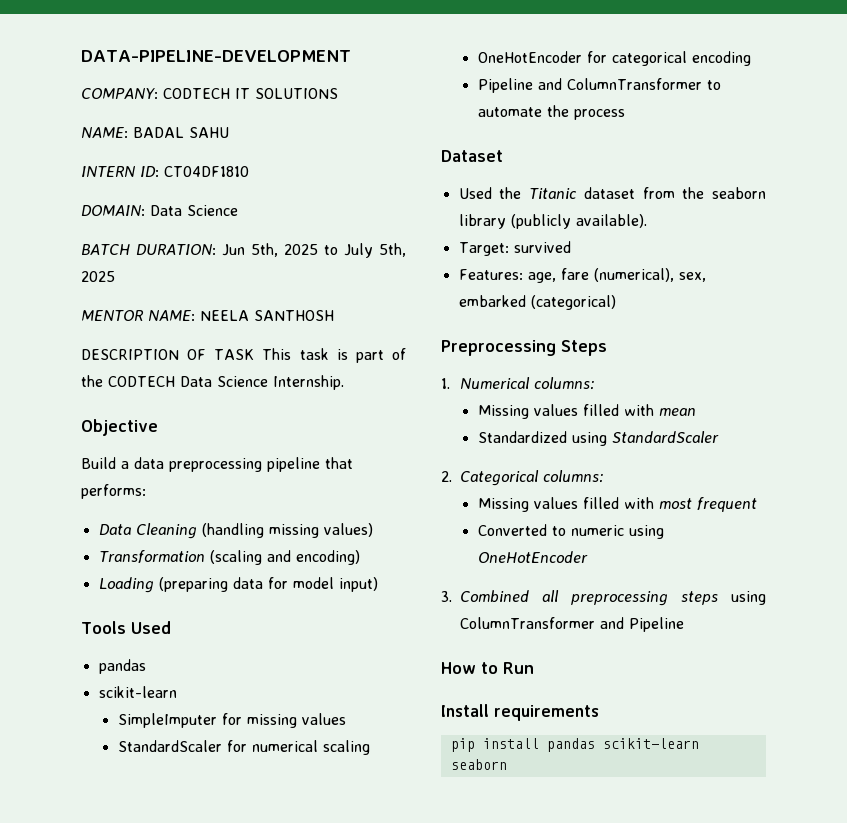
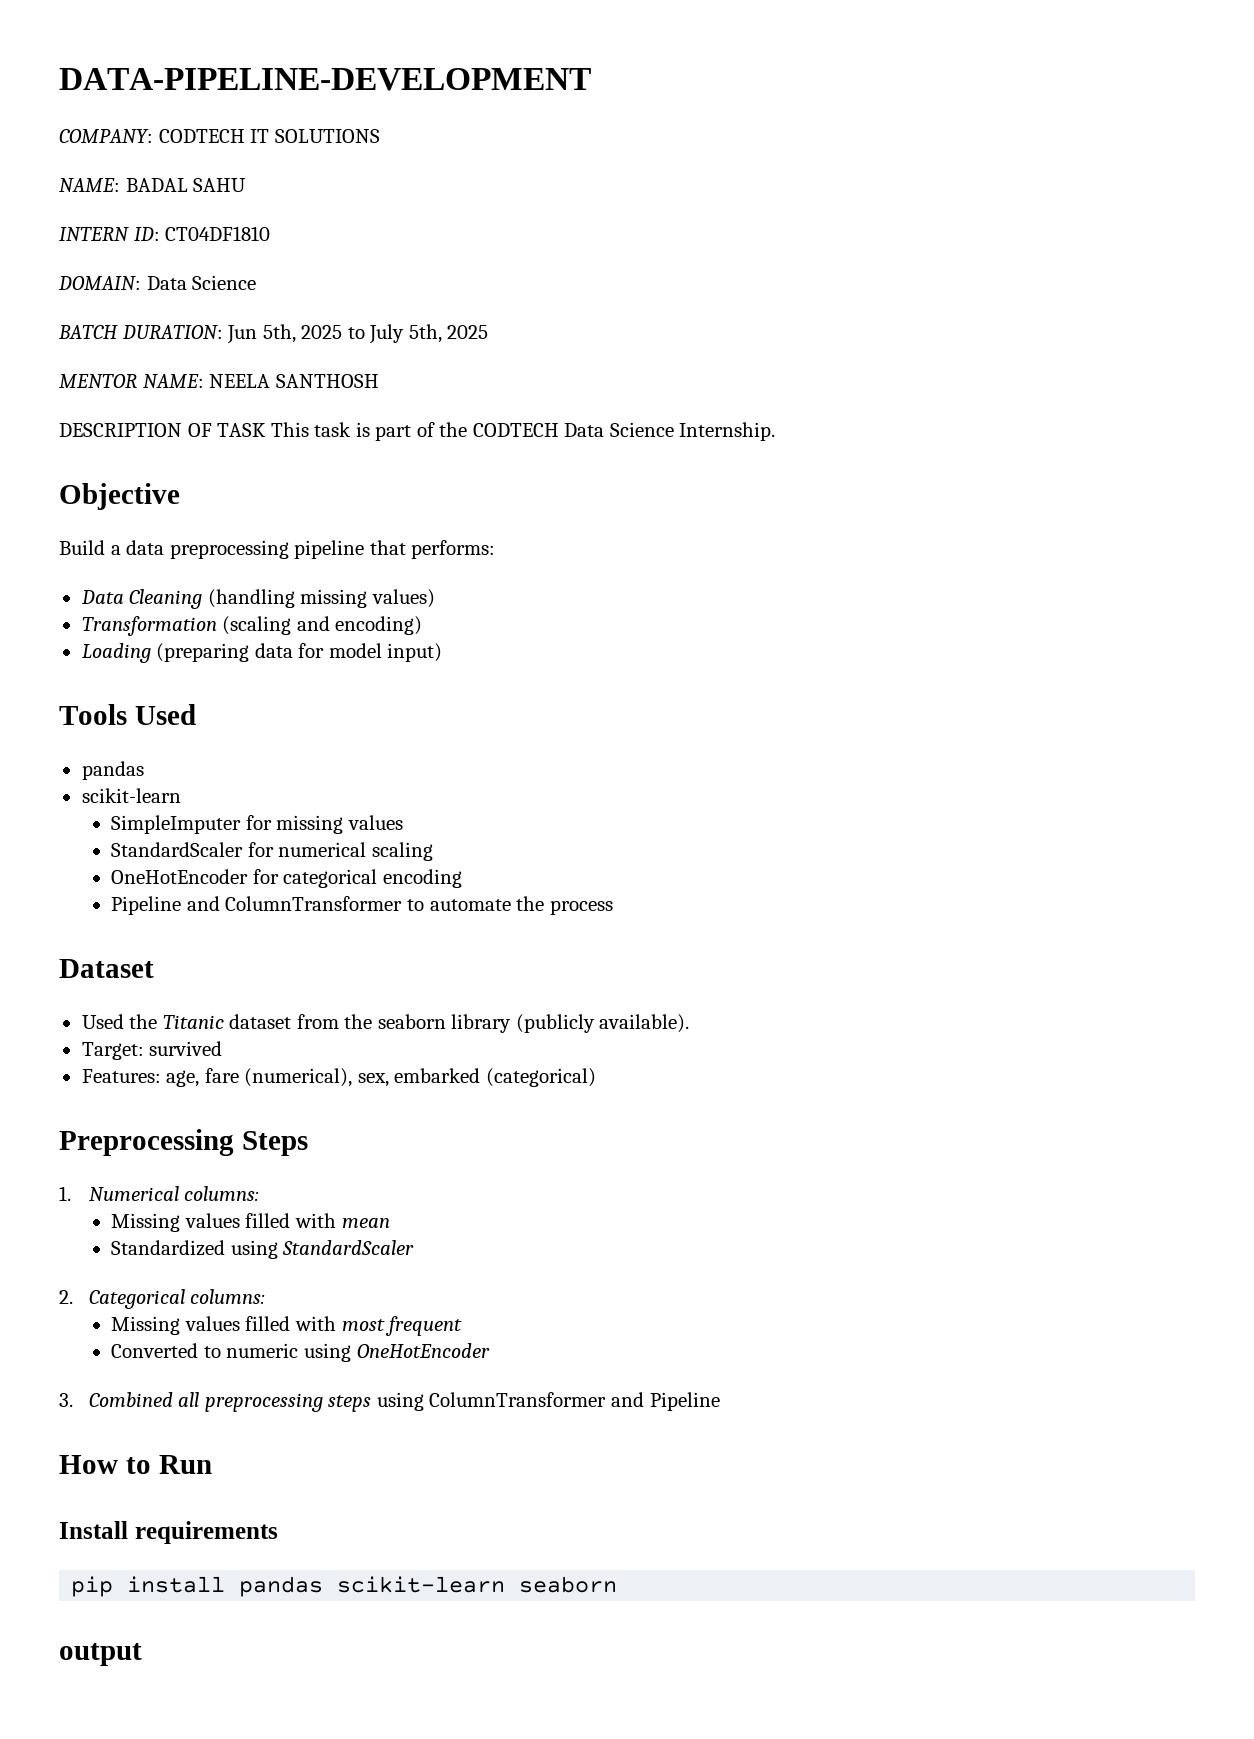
+ output

